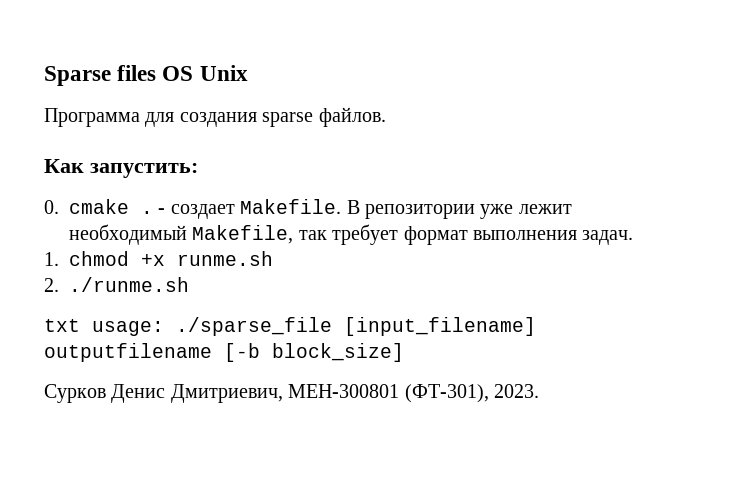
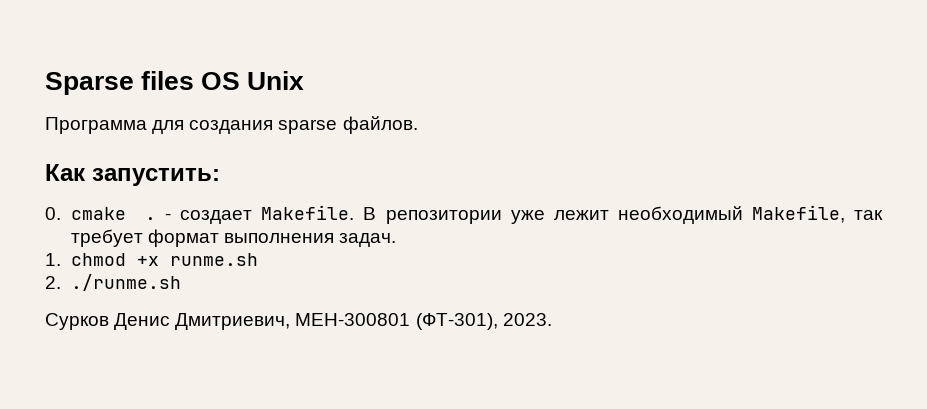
- txt usage: ./sparse_file [input_filename] outputfilename [-b block_size]

